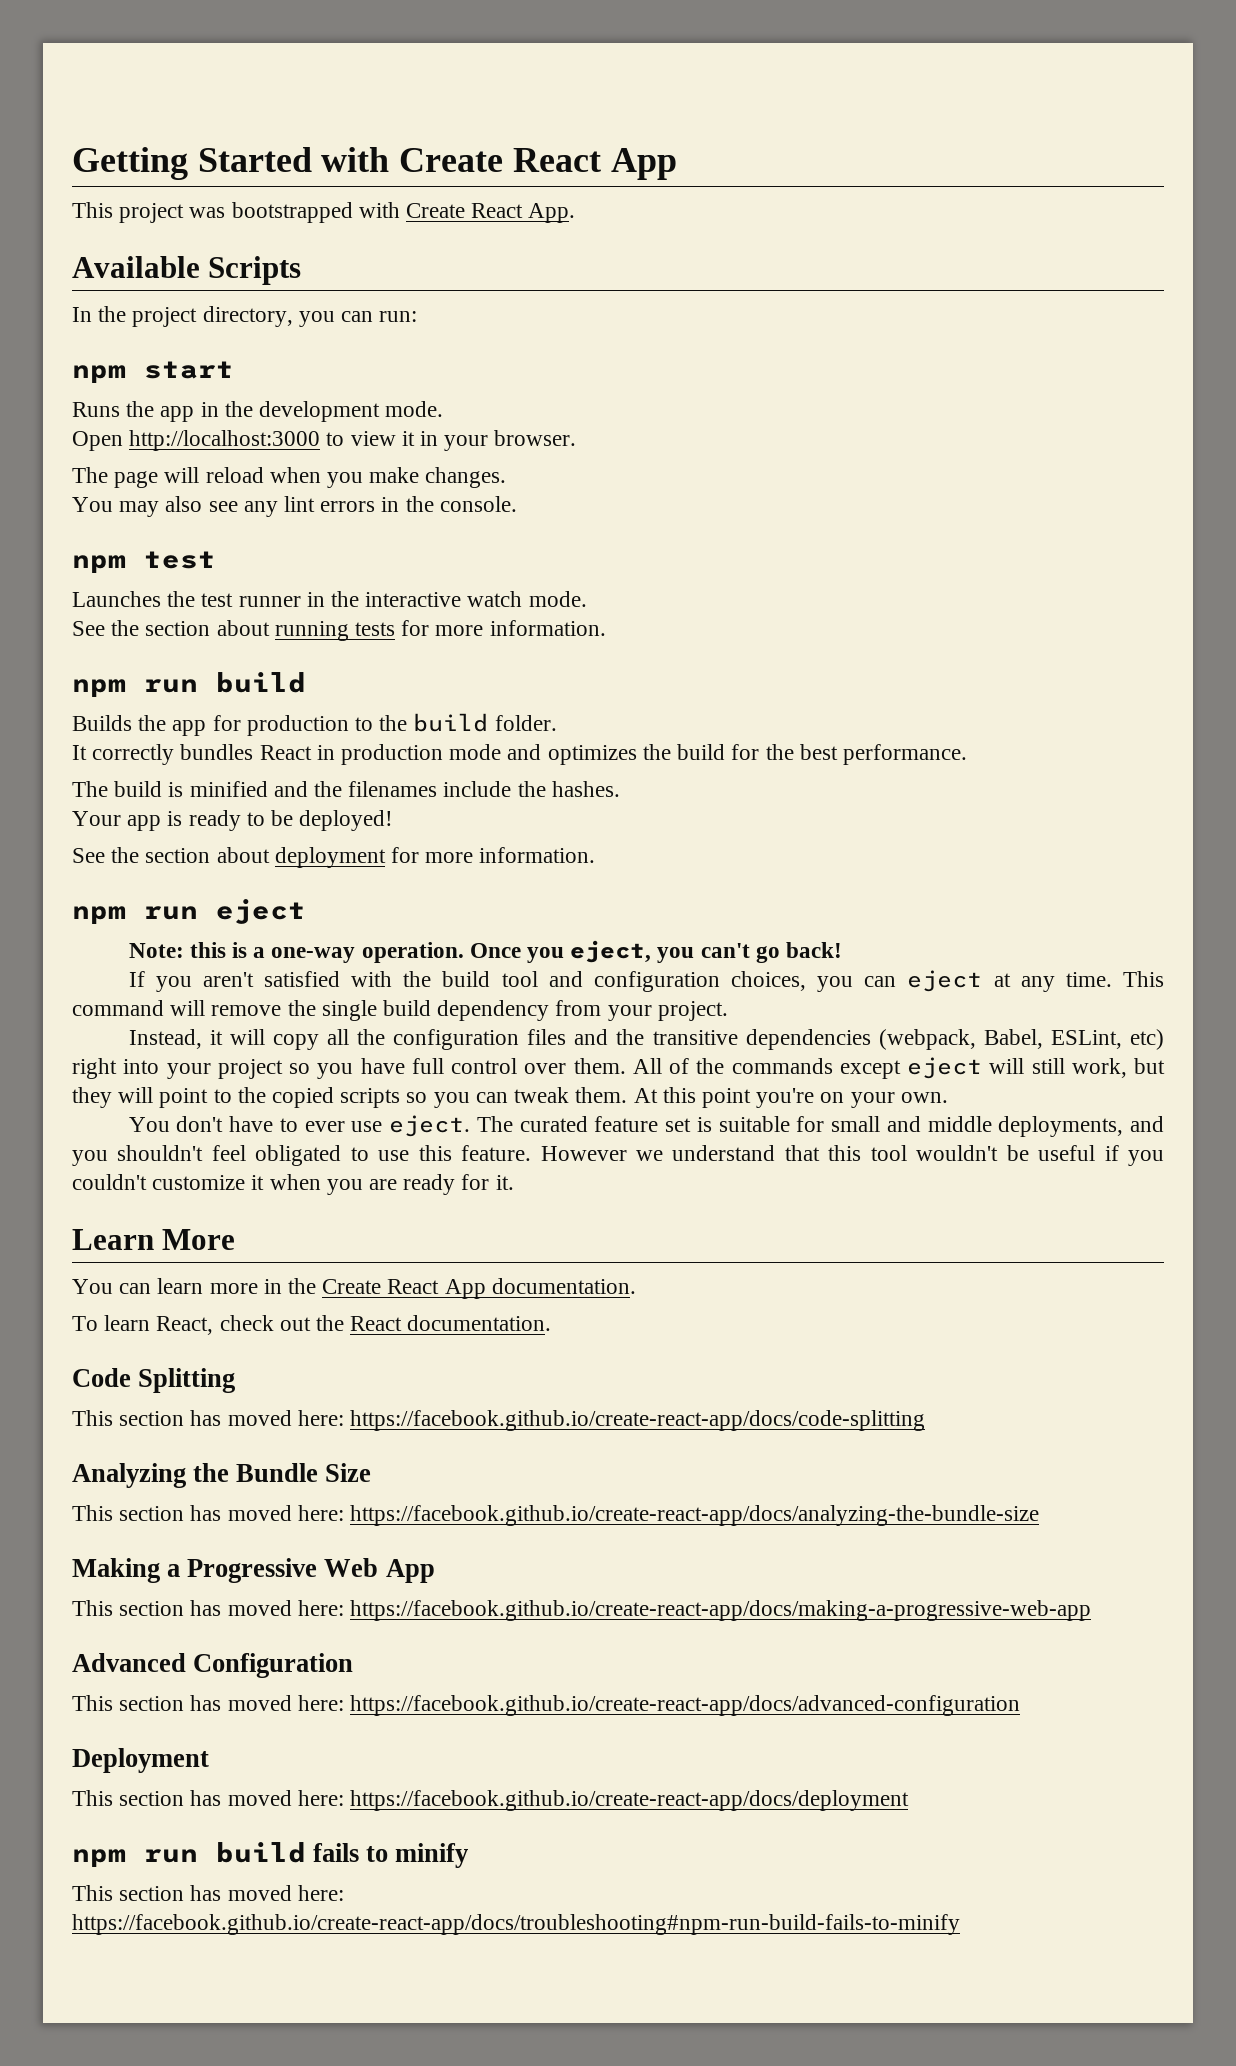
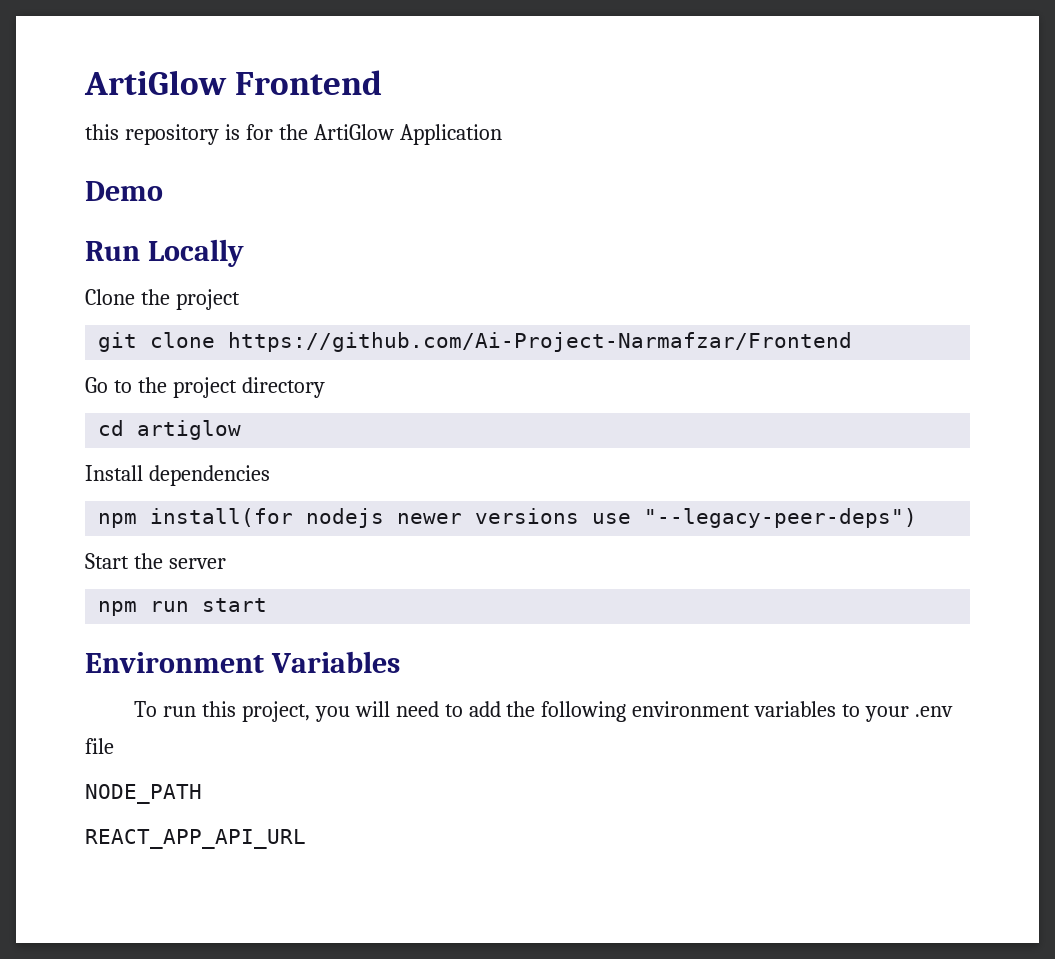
- Getting Started with Create React App
- This project was bootstrapped with Create React App.
- Available Scripts
- In the project directory, you can run:
- npm start
- Runs the app in the development mode.
- Open http://localhost:3000 to view it in your browser.
- The page will reload when you make changes.
- You may also see any lint errors in the console.
- npm test
- Launches the test runner in the interactive watch mode.
- See the section about running tests for more information.
- npm run build
- Builds the app for production to the build folder.
- It correctly bundles React in production mode and optimizes the build for the best performance.
- The build is minified and the filenames include the hashes.
- Your app is ready to be deployed!
- See the section about deployment for more information.
- npm run eject
- Note: this is a one-way operation. Once you eject, you can't go back!
- If you aren't satisfied with the build tool and configuration choices, you can eject at any time. This command will remove the single build dependency from your project.
- Instead, it will copy all the configuration files and the transitive dependencies (webpack, Babel, ESLint, etc) right into your project so you have full control over them. All of the commands except eject will still work, but they will point to the copied scripts so you can tweak them. At this point you're on your own.
- You don't have to ever use eject. The curated feature set is suitable for small and middle deployments, and you shouldn't feel obligated to use this feature. However we understand that this tool wouldn't be useful if you couldn't customize it when you are ready for it.
- Learn More
- You can learn more in the Create React App documentation.
- To learn React, check out the React documentation.
- Code Splitting
- This section has moved here: https://facebook.github.io/create-react-app/docs/code-splitting
- Analyzing the Bundle Size
- This section has moved here: https://facebook.github.io/create-react-app/docs/analyzing-the-bundle-size
- Making a Progressive Web App
- This section has moved here: https://facebook.github.io/create-react-app/docs/making-a-progressive-web-app
- Advanced Configuration
- This section has moved here: https://facebook.github.io/create-react-app/docs/advanced-configuration
- Deployment
- This section has moved here: https://facebook.github.io/create-react-app/docs/deployment
- npm run build fails to minify
- This section has moved here: https://facebook.github.io/create-react-app/docs/troubleshooting#npm-run-build-fails-to-minify
+ ArtiGlow Frontend
+ this repository is for the ArtiGlow Application
+ Demo
+ Run Locally
+ Clone the project
+ git clone https://github.com/Ai-Project-Narmafzar/Frontend
+ Go to the project directory
+ cd artiglow
+ Install dependencies
+ npm install(for nodejs newer versions use "--legacy-peer-deps")
+ Start the server
+ npm run start
+ Environment Variables
+ To run this project, you will need to add the following environment variables to your .env file
+ NODE_PATH
+ REACT_APP_API_URL

